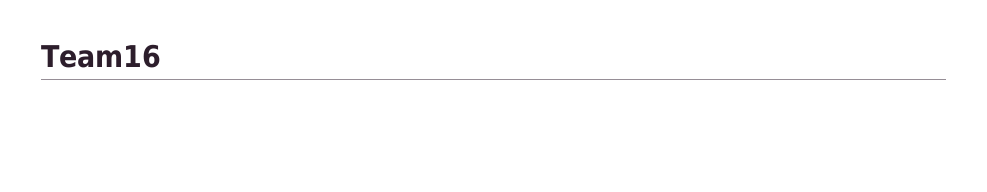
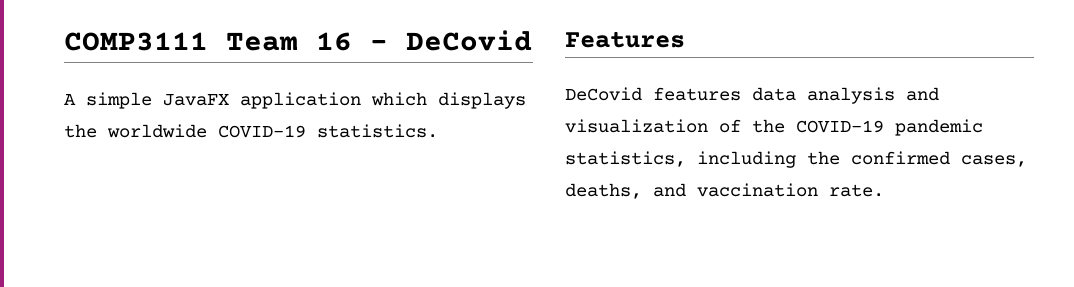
- Team16
+ COMP3111 Team 16 - DeCovid
+ A simple JavaFX application which displays the worldwide COVID-19 statistics.
+ Features
+ DeCovid features data analysis and visualization of the COVID-19 pandemic statistics, including the confirmed cases, deaths, and vaccination rate.

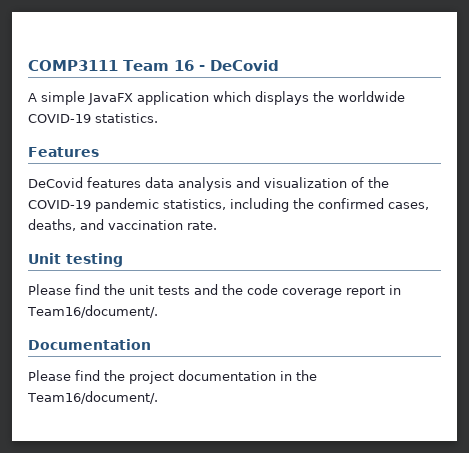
+ Unit testing
+ Please find the unit tests and the code coverage report in Team16/document/.
+ Documentation
+ Please find the project documentation in the Team16/document/.

